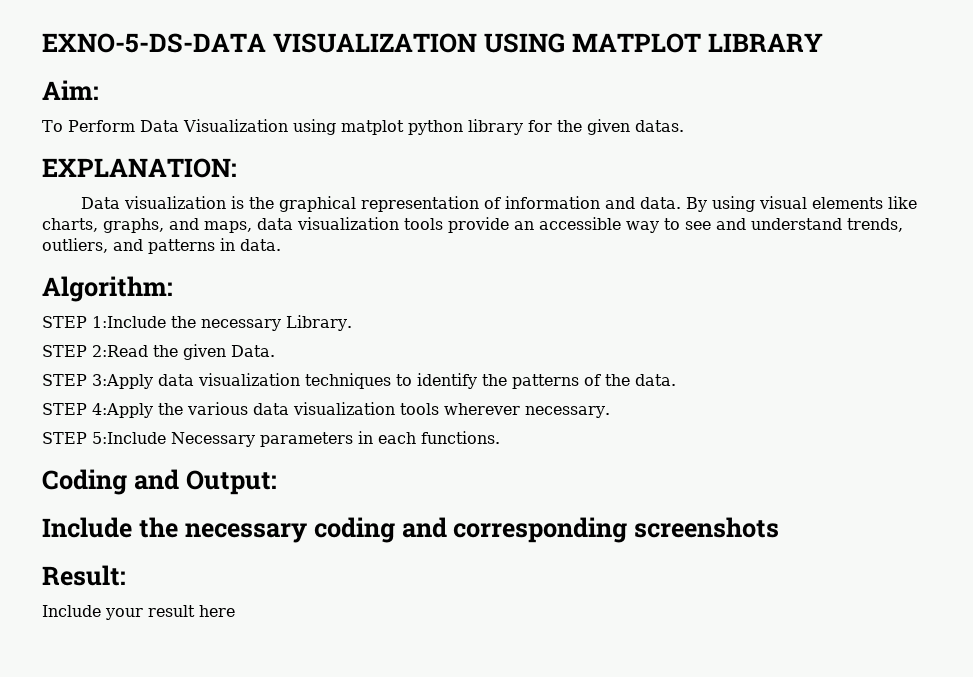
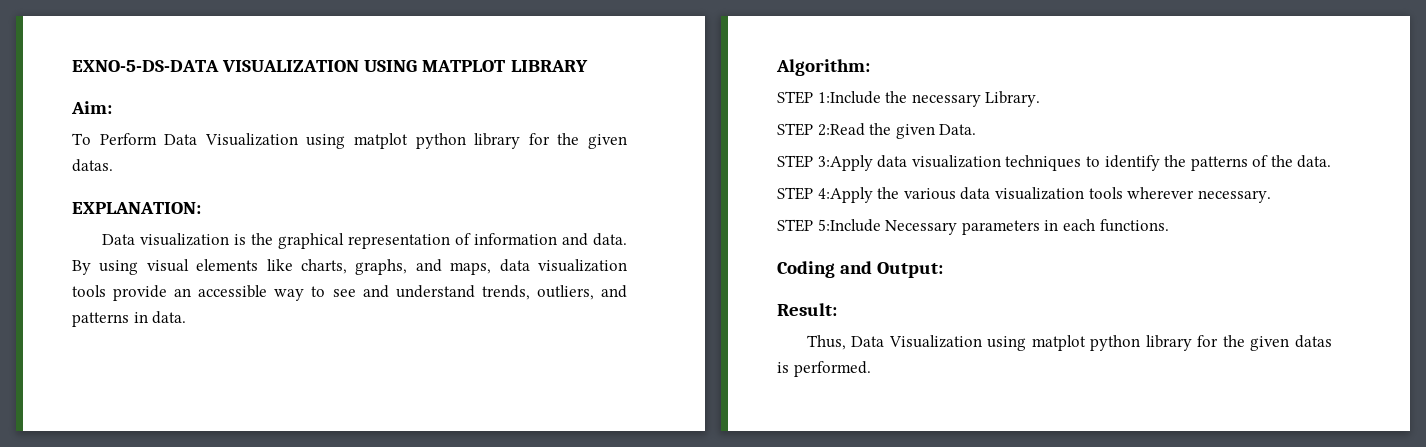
- Include the necessary coding and corresponding screenshots
  Result:
- Include your result here
+ Thus, Data Visualization using matplot python library for the given datas is performed.

